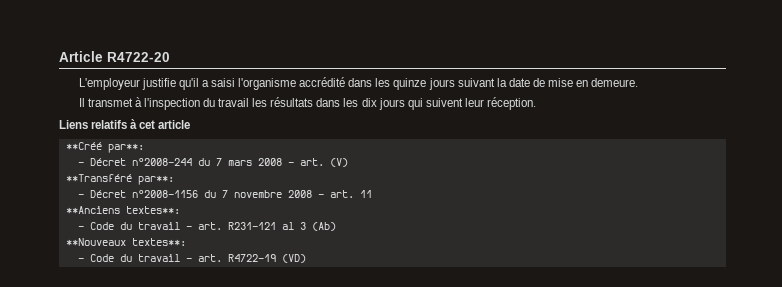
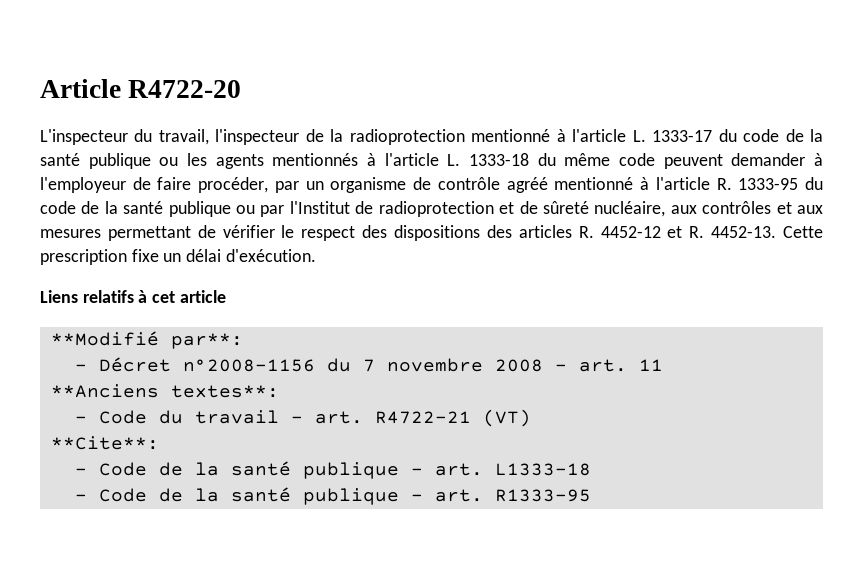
- L'employeur justifie qu'il a saisi l'organisme accrédité dans les quinze jours suivant la date de mise en demeure.
- Il transmet à l'inspection du travail les résultats dans les dix jours qui suivent leur réception.
+ L'inspecteur du travail, l'inspecteur de la radioprotection mentionné à l'article L. 1333-17 du code de la santé publique ou les agents mentionnés à l'article L. 1333-18 du même code peuvent demander à l'employeur de faire procéder, par un organisme de contrôle agréé mentionné à l'article R. 1333-95 du code de la santé publique ou par l'Institut de radioprotection et de sûreté nucléaire, aux contrôles et aux mesures permettant de vérifier le respect des dispositions des articles R. 4452-12 et R. 4452-13. Cette prescription fixe un délai d'exécution.
- **Créé par**:
- - Décret n°2008-244 du 7 mars 2008 - art. (V)
- **Transféré par**:
+ **Modifié par**:
- - Code du travail - art. R231-121 al 3 (Ab)
- **Nouveaux textes**:
- - Code du travail - art. R4722-19 (VD)
+ - Code du travail - art. R4722-21 (VT)
+ **Cite**:
+ - Code de la santé publique - art. L1333-18
+ - Code de la santé publique - art. R1333-95

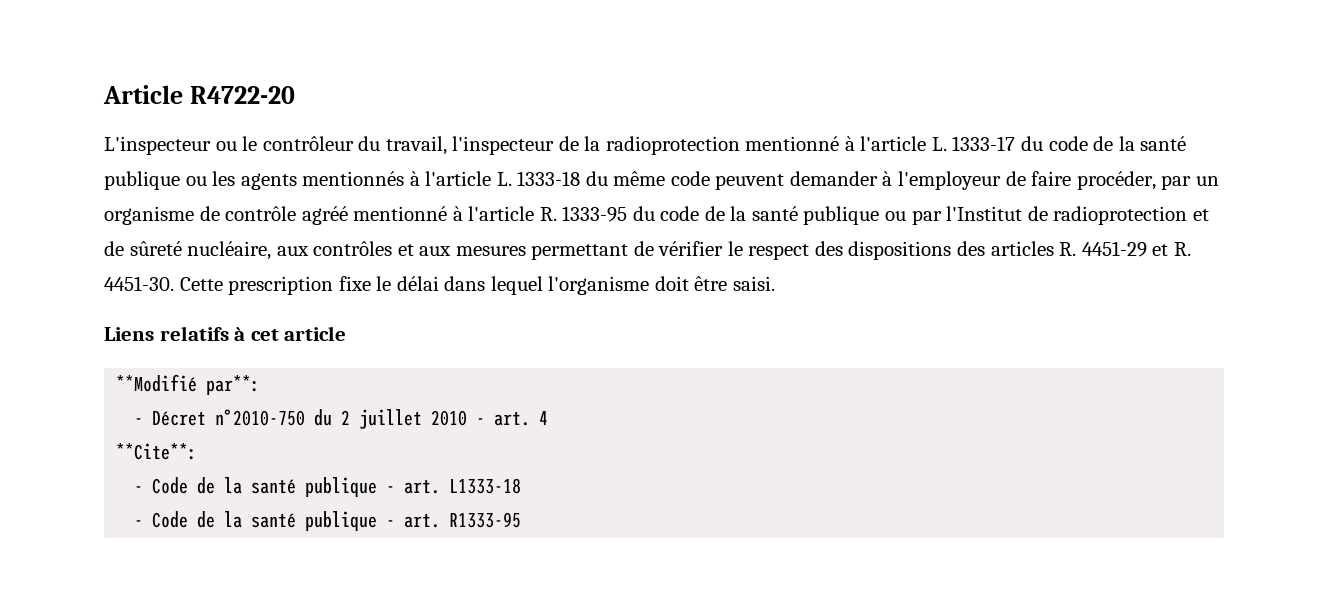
- L'inspecteur du travail, l'inspecteur de la radioprotection mentionné à l'article L. 1333-17 du code de la santé publique ou les agents mentionnés à l'article L. 1333-18 du même code peuvent demander à l'employeur de faire procéder, par un organisme de contrôle agréé mentionné à l'article R. 1333-95 du code de la santé publique ou par l'Institut de radioprotection et de sûreté nucléaire, aux contrôles et aux mesures permettant de vérifier le respect des dispositions des articles R. 4452-12 et R. 4452-13.
+ L'inspecteur ou le contrôleur du travail, l'inspecteur de la radioprotection mentionné à l'article L. 1333-17 du code de la santé publique ou les agents mentionnés à l'article L. 1333-18 du même code peuvent demander à l'employeur de faire procéder, par un organisme de contrôle agréé mentionné à l'article R. 1333-95 du code de la santé publique ou par l'Institut de radioprotection et de sûreté nucléaire, aux contrôles et aux mesures permettant de vérifier le respect des dispositions des articles R. 4451-29 et R. 4451-30.
- Cette prescription fixe un délai d'exécution.
+ Cette prescription fixe le délai dans lequel l'organisme doit être saisi.
- - Décret n°2008-1156 du 7 novembre 2008 - art. 11
- **Anciens textes**:
- - Code du travail - art. R4722-21 (VT)
+ - Décret n°2010-750 du 2 juillet 2010 - art. 4

